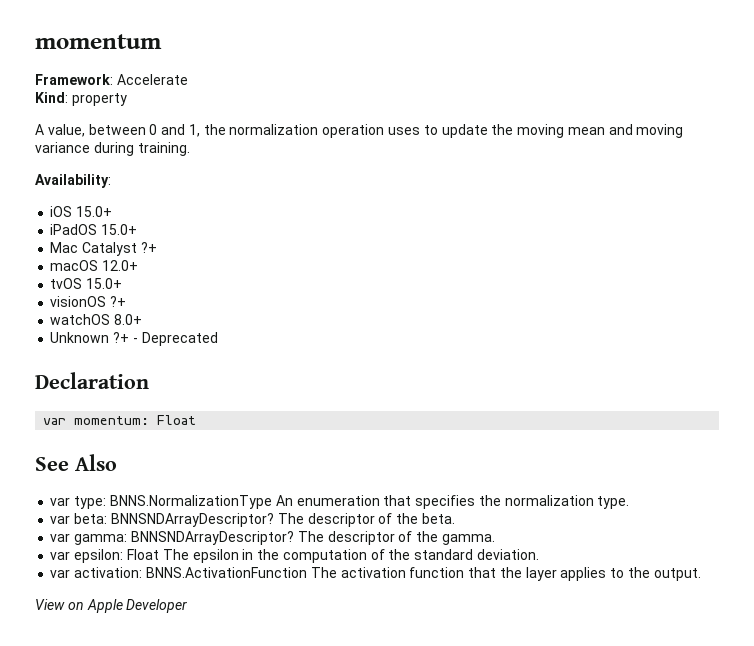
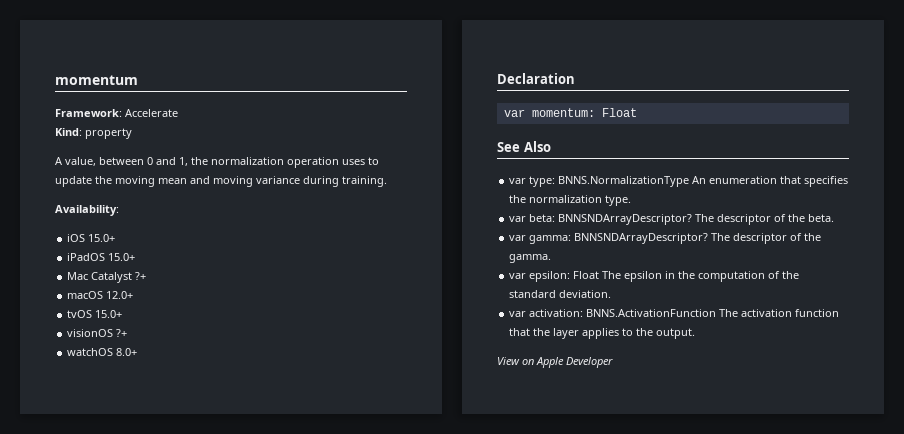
- Unknown ?+ - Deprecated

